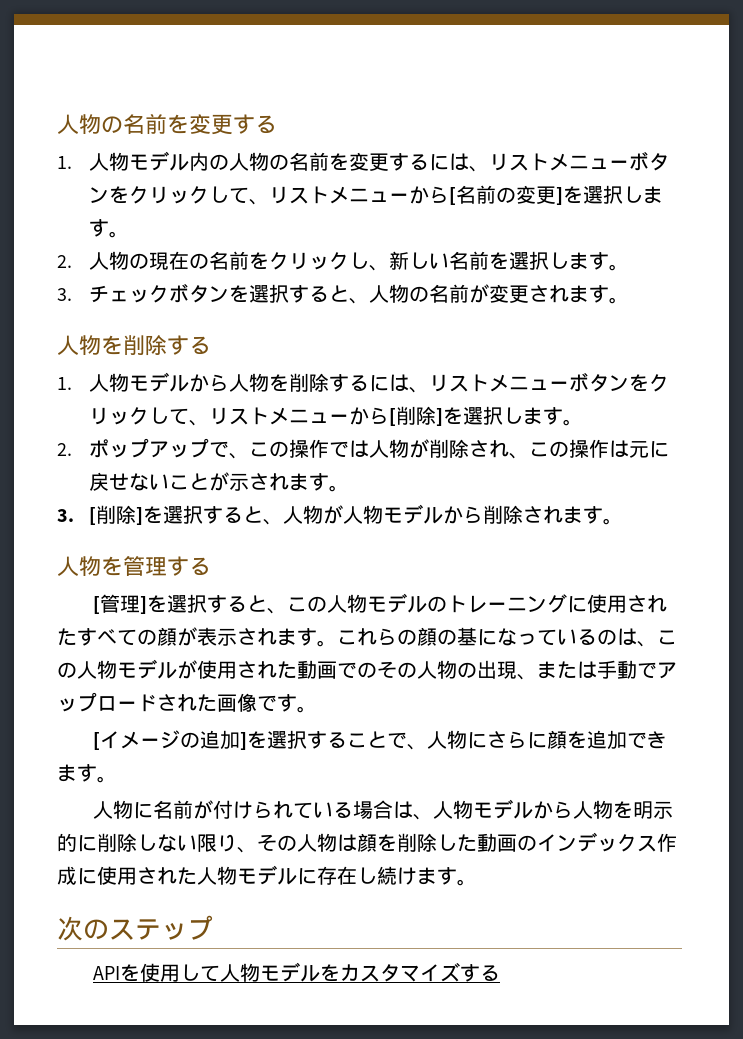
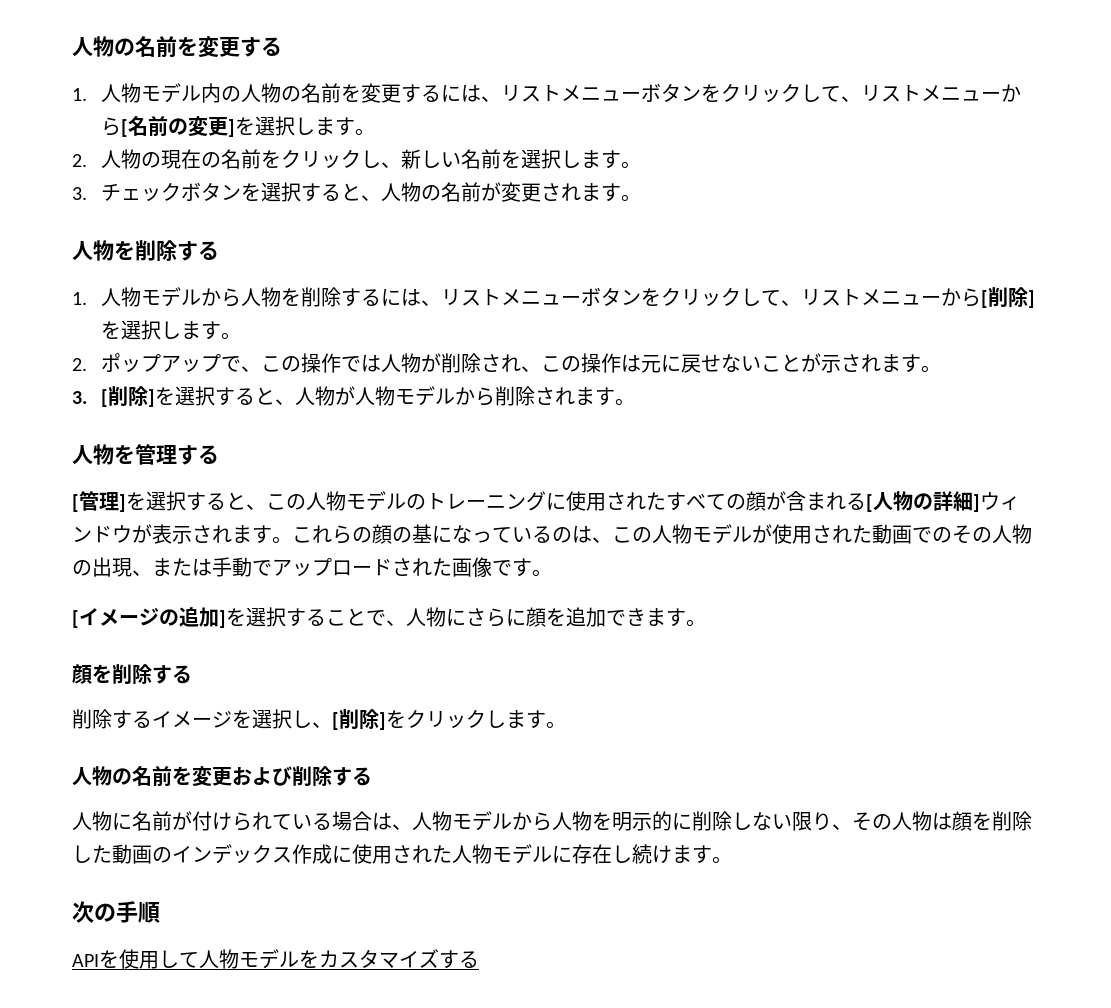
- [管理]を選択すると、この人物モデルのトレーニングに使用されたすべての顔が表示されます。
+ [管理]を選択すると、この人物モデルのトレーニングに使用されたすべての顔が含まれる[人物の詳細]ウィンドウが表示されます。
+ 顔を削除する
+ 削除するイメージを選択し、[削除]をクリックします。
+ 人物の名前を変更および削除する
- 次のステップ
+ 次の手順

